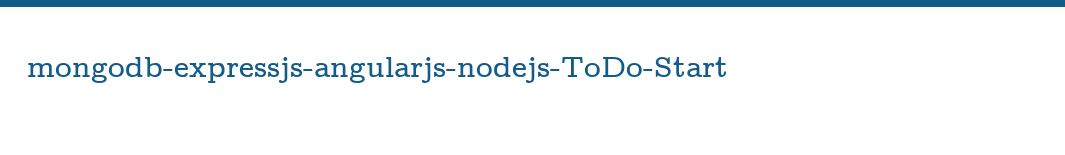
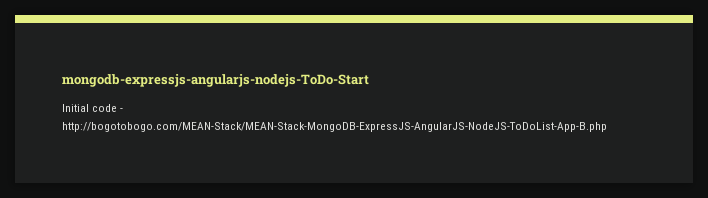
+ Initial code - http://bogotobogo.com/MEAN-Stack/MEAN-Stack-MongoDB-ExpressJS-AngularJS-NodeJS-ToDoList-App-B.php

